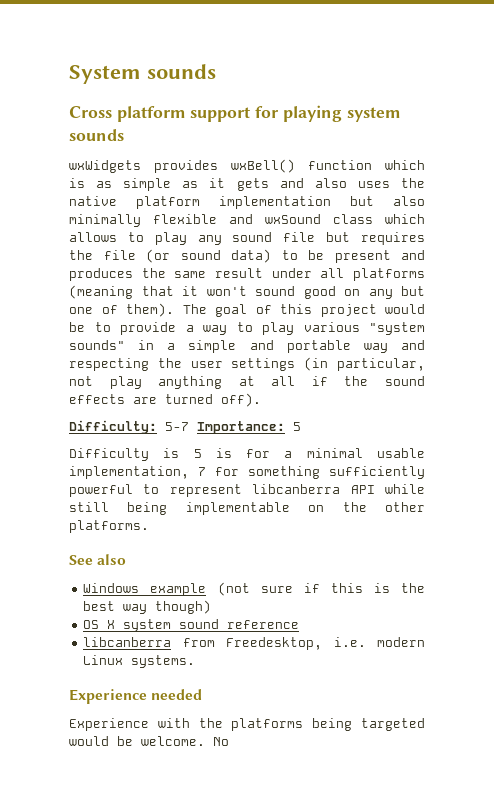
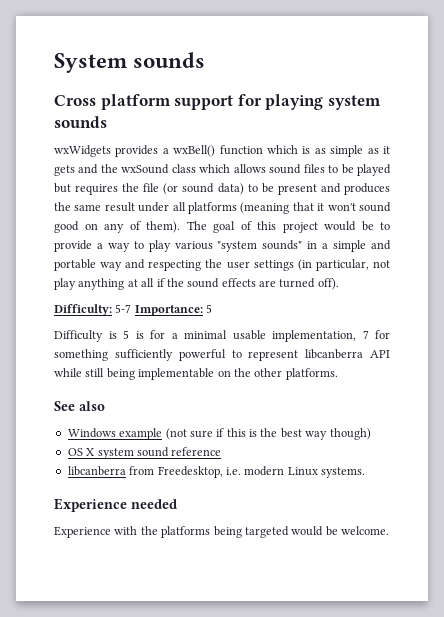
- wxWidgets provides wxBell() function which is as simple as it gets and also uses the native platform implementation but also minimally flexible and wxSound class which allows to play any sound file but requires the file (or sound data) to be present and produces the same result under all platforms (meaning that it won't sound good on any but one of them).
+ wxWidgets provides a wxBell() function which is as simple as it gets and the wxSound class which allows sound files to be played but requires the file (or sound data) to be present and produces the same result under all platforms (meaning that it won't sound good on any of them).
- No

